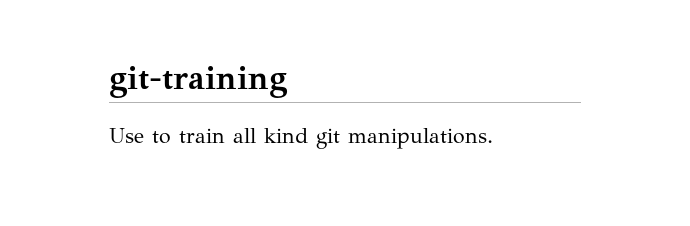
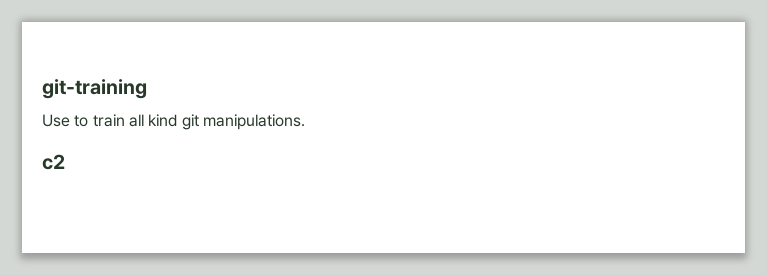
+ c2

